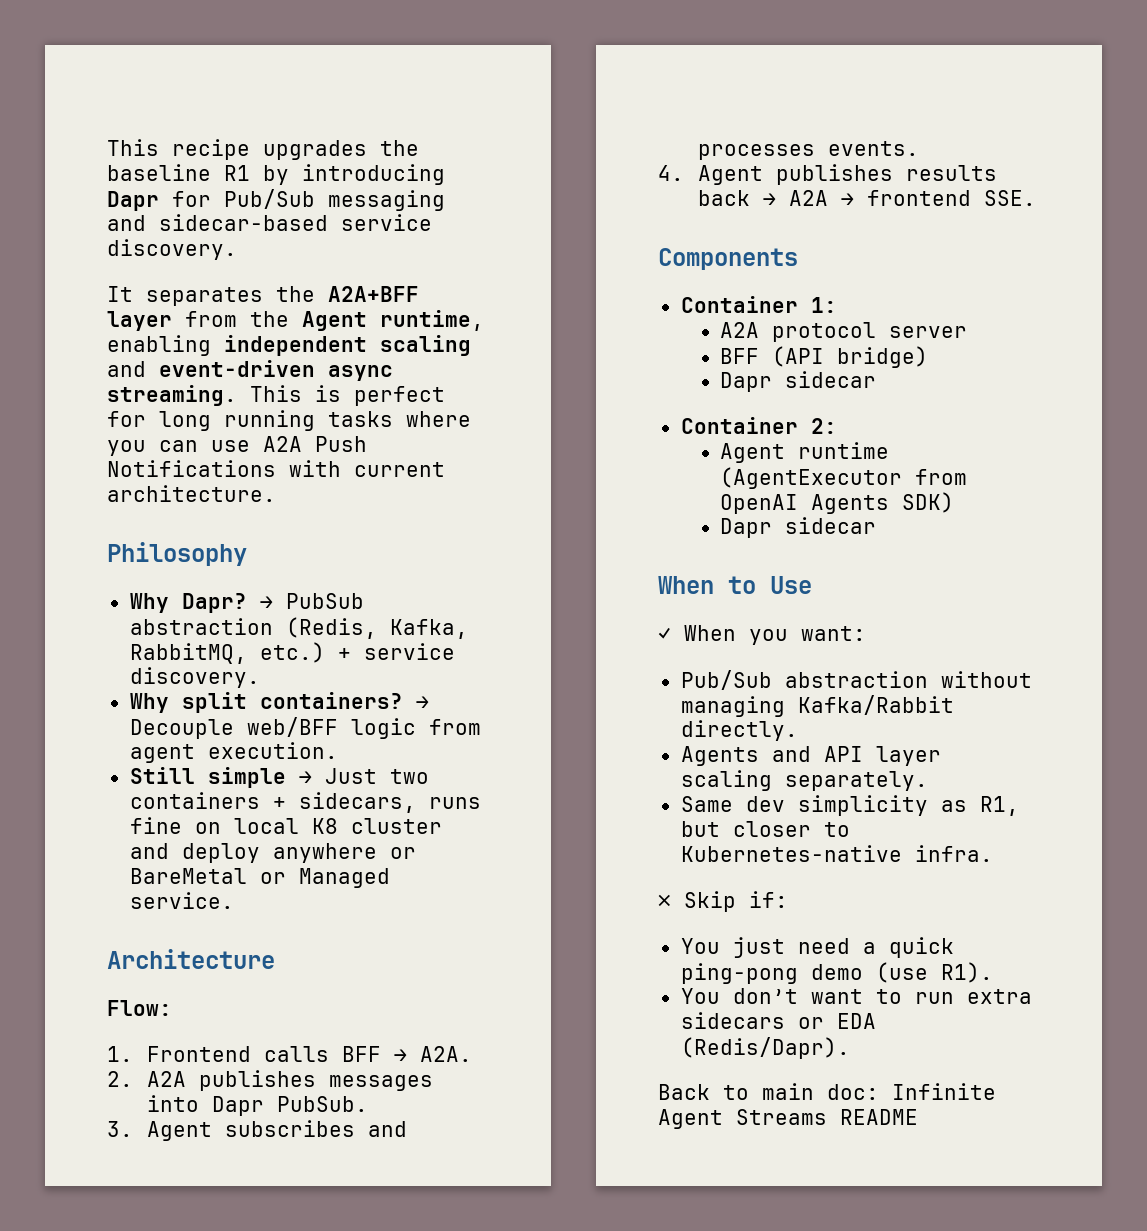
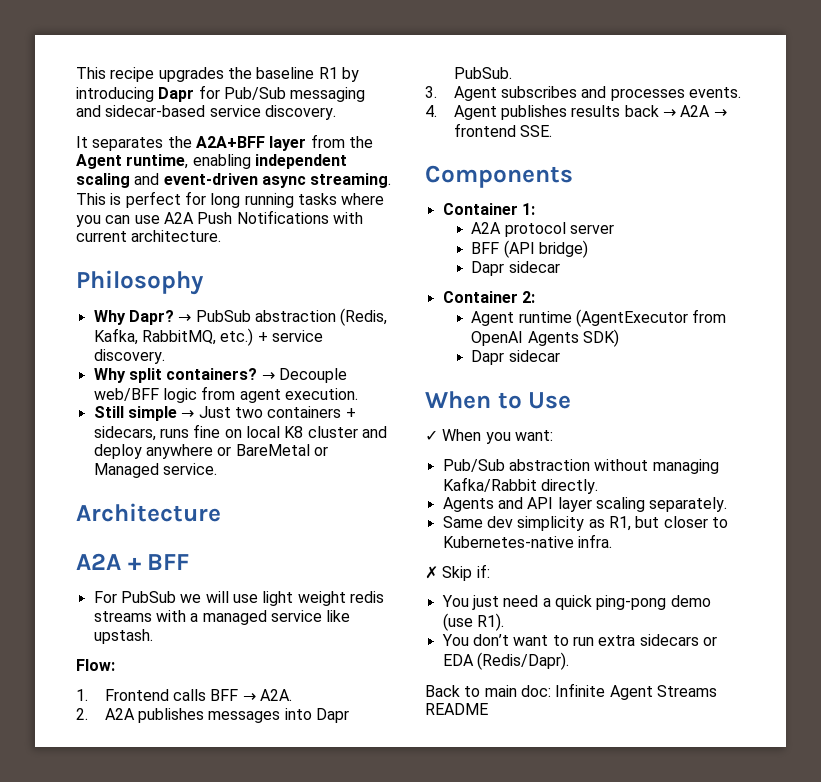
+ A2A + BFF
+ For PubSub we will use light weight redis streams with a managed service like upstash.

